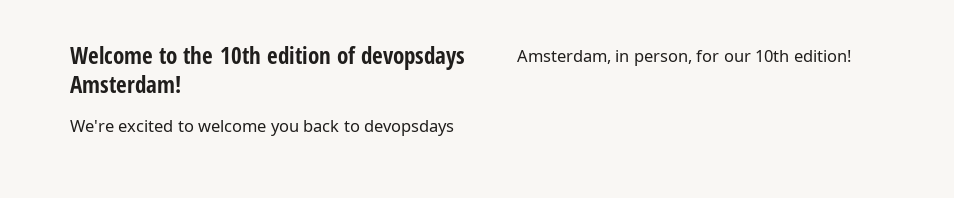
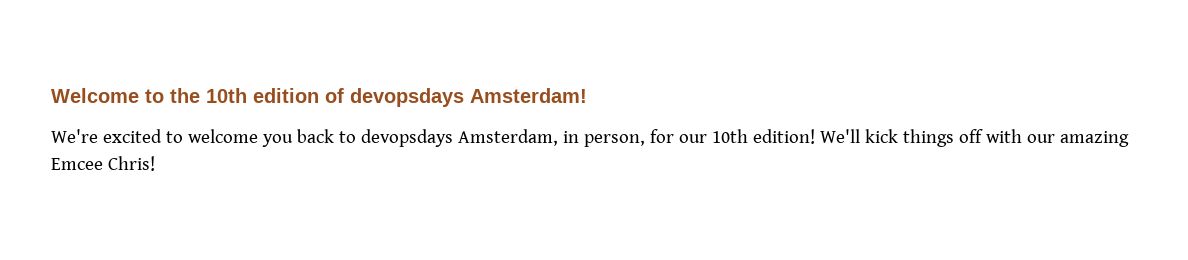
+ We'll kick things off with our amazing Emcee Chris!

